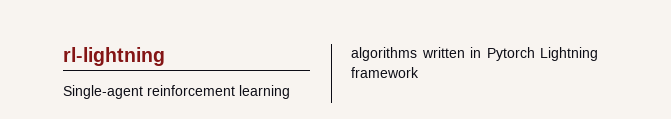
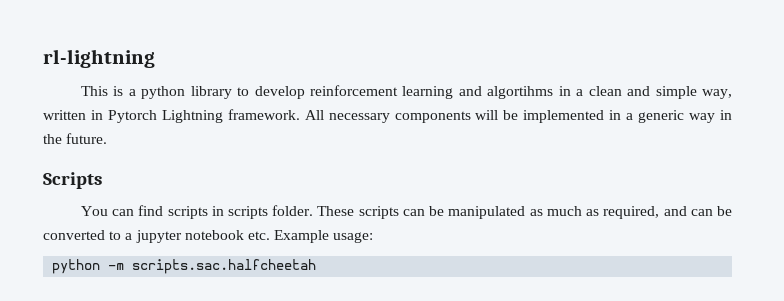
- Single-agent reinforcement learning algorithms written in Pytorch Lightning framework
+ This is a python library to develop reinforcement learning and algortihms in a clean and simple way, written in Pytorch Lightning framework. All necessary components will be implemented in a generic way in the future.
+ Scripts
+ You can find scripts in scripts folder. These scripts can be manipulated as much as required, and can be converted to a jupyter notebook etc. Example usage:
+ python -m scripts.sac.halfcheetah

